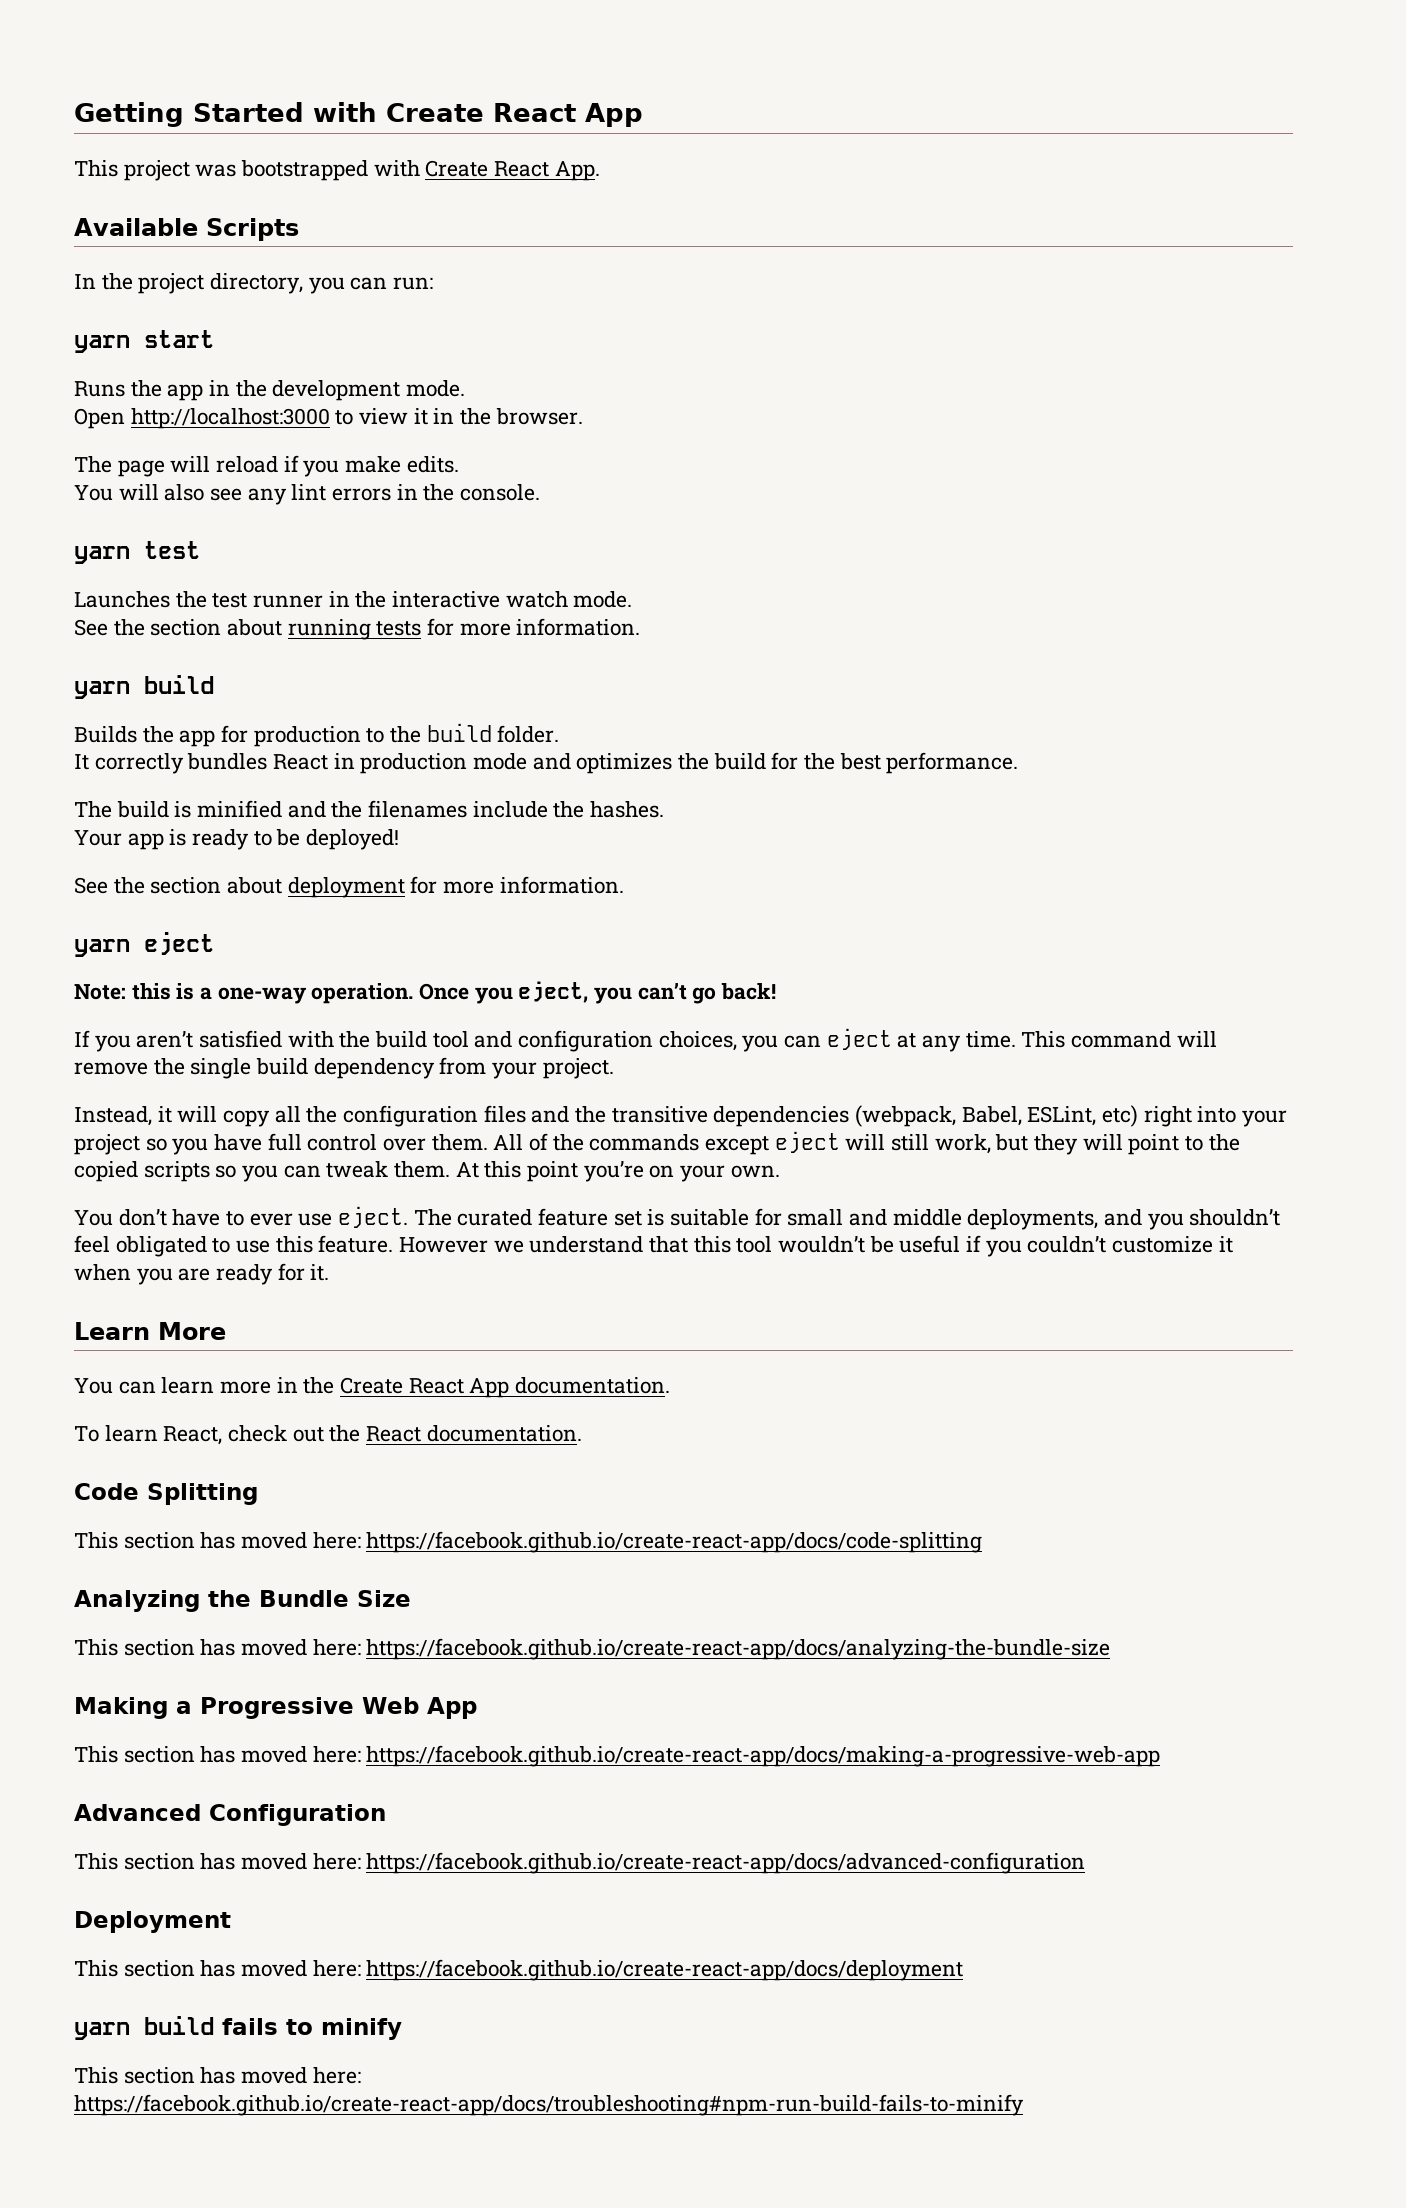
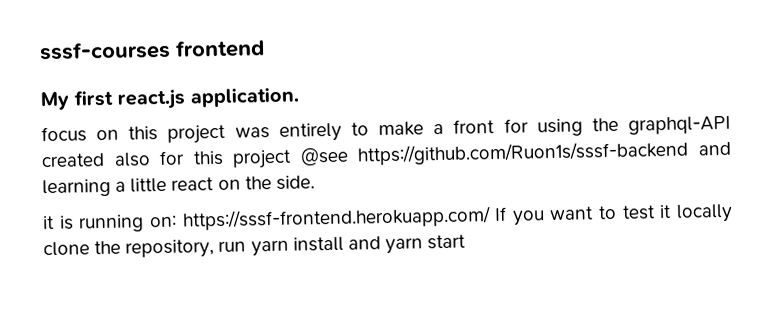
- Getting Started with Create React App
- This project was bootstrapped with Create React App.
- Available Scripts
- In the project directory, you can run:
- yarn start
- Runs the app in the development mode.
- Open http://localhost:3000 to view it in the browser.
- The page will reload if you make edits.
- You will also see any lint errors in the console.
- yarn test
- Launches the test runner in the interactive watch mode.
- See the section about running tests for more information.
- yarn build
- Builds the app for production to the build folder.
- It correctly bundles React in production mode and optimizes the build for the best performance.
- The build is minified and the filenames include the hashes.
- Your app is ready to be deployed!
- See the section about deployment for more information.
- yarn eject
- Note: this is a one-way operation. Once you eject, you can’t go back!
- If you aren’t satisfied with the build tool and configuration choices, you can eject at any time. This command will remove the single build dependency from your project.
- Instead, it will copy all the configuration files and the transitive dependencies (webpack, Babel, ESLint, etc) right into your project so you have full control over them. All of the commands except eject will still work, but they will point to the copied scripts so you can tweak them. At this point you’re on your own.
- You don’t have to ever use eject. The curated feature set is suitable for small and middle deployments, and you shouldn’t feel obligated to use this feature. However we understand that this tool wouldn’t be useful if you couldn’t customize it when you are ready for it.
- Learn More
- You can learn more in the Create React App documentation.
- To learn React, check out the React documentation.
- Code Splitting
- This section has moved here: https://facebook.github.io/create-react-app/docs/code-splitting
- Analyzing the Bundle Size
- This section has moved here: https://facebook.github.io/create-react-app/docs/analyzing-the-bundle-size
- Making a Progressive Web App
- This section has moved here: https://facebook.github.io/create-react-app/docs/making-a-progressive-web-app
- Advanced Configuration
- This section has moved here: https://facebook.github.io/create-react-app/docs/advanced-configuration
- Deployment
- This section has moved here: https://facebook.github.io/create-react-app/docs/deployment
- yarn build fails to minify
- This section has moved here: https://facebook.github.io/create-react-app/docs/troubleshooting#npm-run-build-fails-to-minify
+ sssf-courses frontend
+ My first react.js application.
+ focus on this project was entirely to make a front for using the graphql-API created also for this project @see https://github.com/Ruon1s/sssf-backend and learning a little react on the side.
+ it is running on: https://sssf-frontend.herokuapp.com/ If you want to test it locally clone the repository, run yarn install and yarn start

